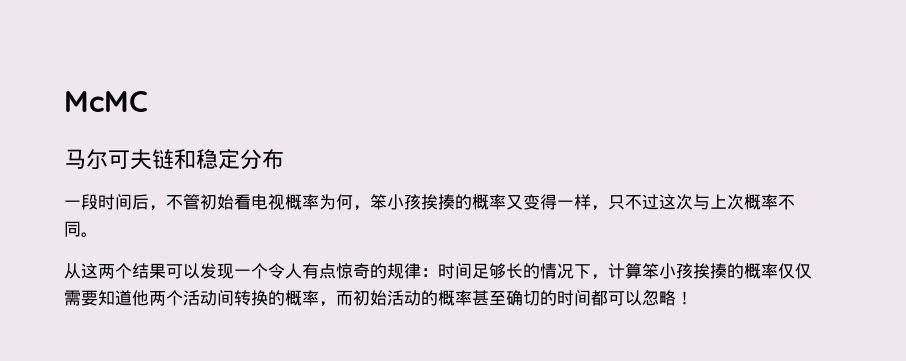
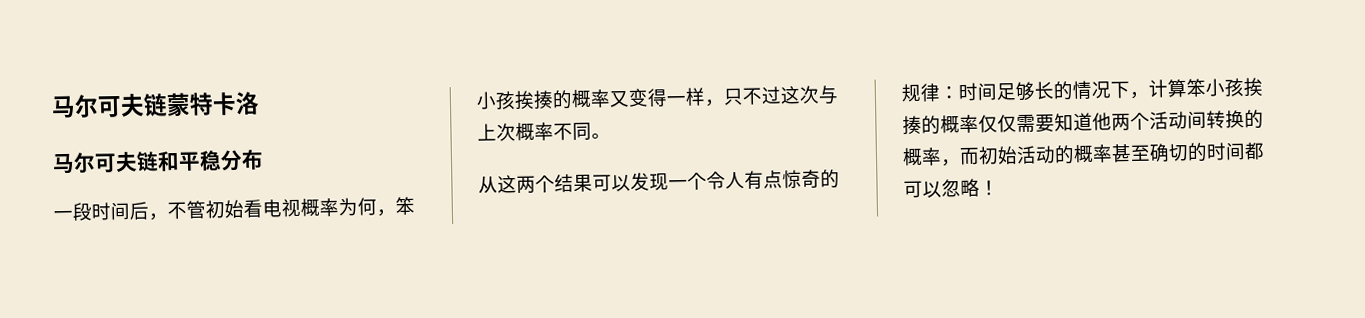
- McMC
+ 马尔可夫链蒙特卡洛
- 马尔可夫链和稳定分布
+ 马尔可夫链和平稳分布

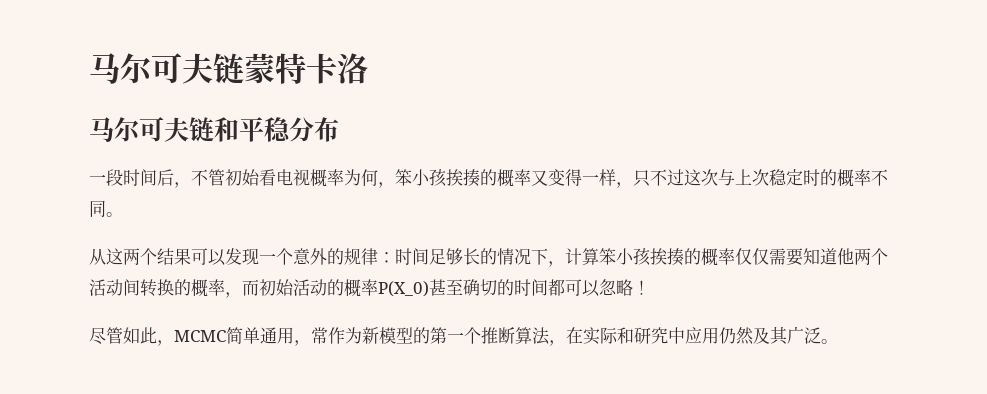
- 一段时间后，不管初始看电视概率为何，笨小孩挨揍的概率又变得一样，只不过这次与上次概率不同。
+ 一段时间后，不管初始看电视概率为何，笨小孩挨揍的概率又变得一样，只不过这次与上次稳定时的概率不同。
- 从这两个结果可以发现一个令人有点惊奇的规律：时间足够长的情况下，计算笨小孩挨揍的概率仅仅需要知道他两个活动间转换的概率，而初始活动的概率甚至确切的时间都可以忽略！
+ 从这两个结果可以发现一个意外的规律：时间足够长的情况下，计算笨小孩挨揍的概率仅仅需要知道他两个活动间转换的概率，而初始活动的概率P(X_0)甚至确切的时间都可以忽略！
+ 尽管如此，MCMC简单通用，常作为新模型的第一个推断算法，在实际和研究中应用仍然及其广泛。

